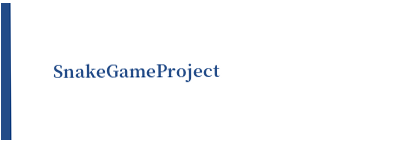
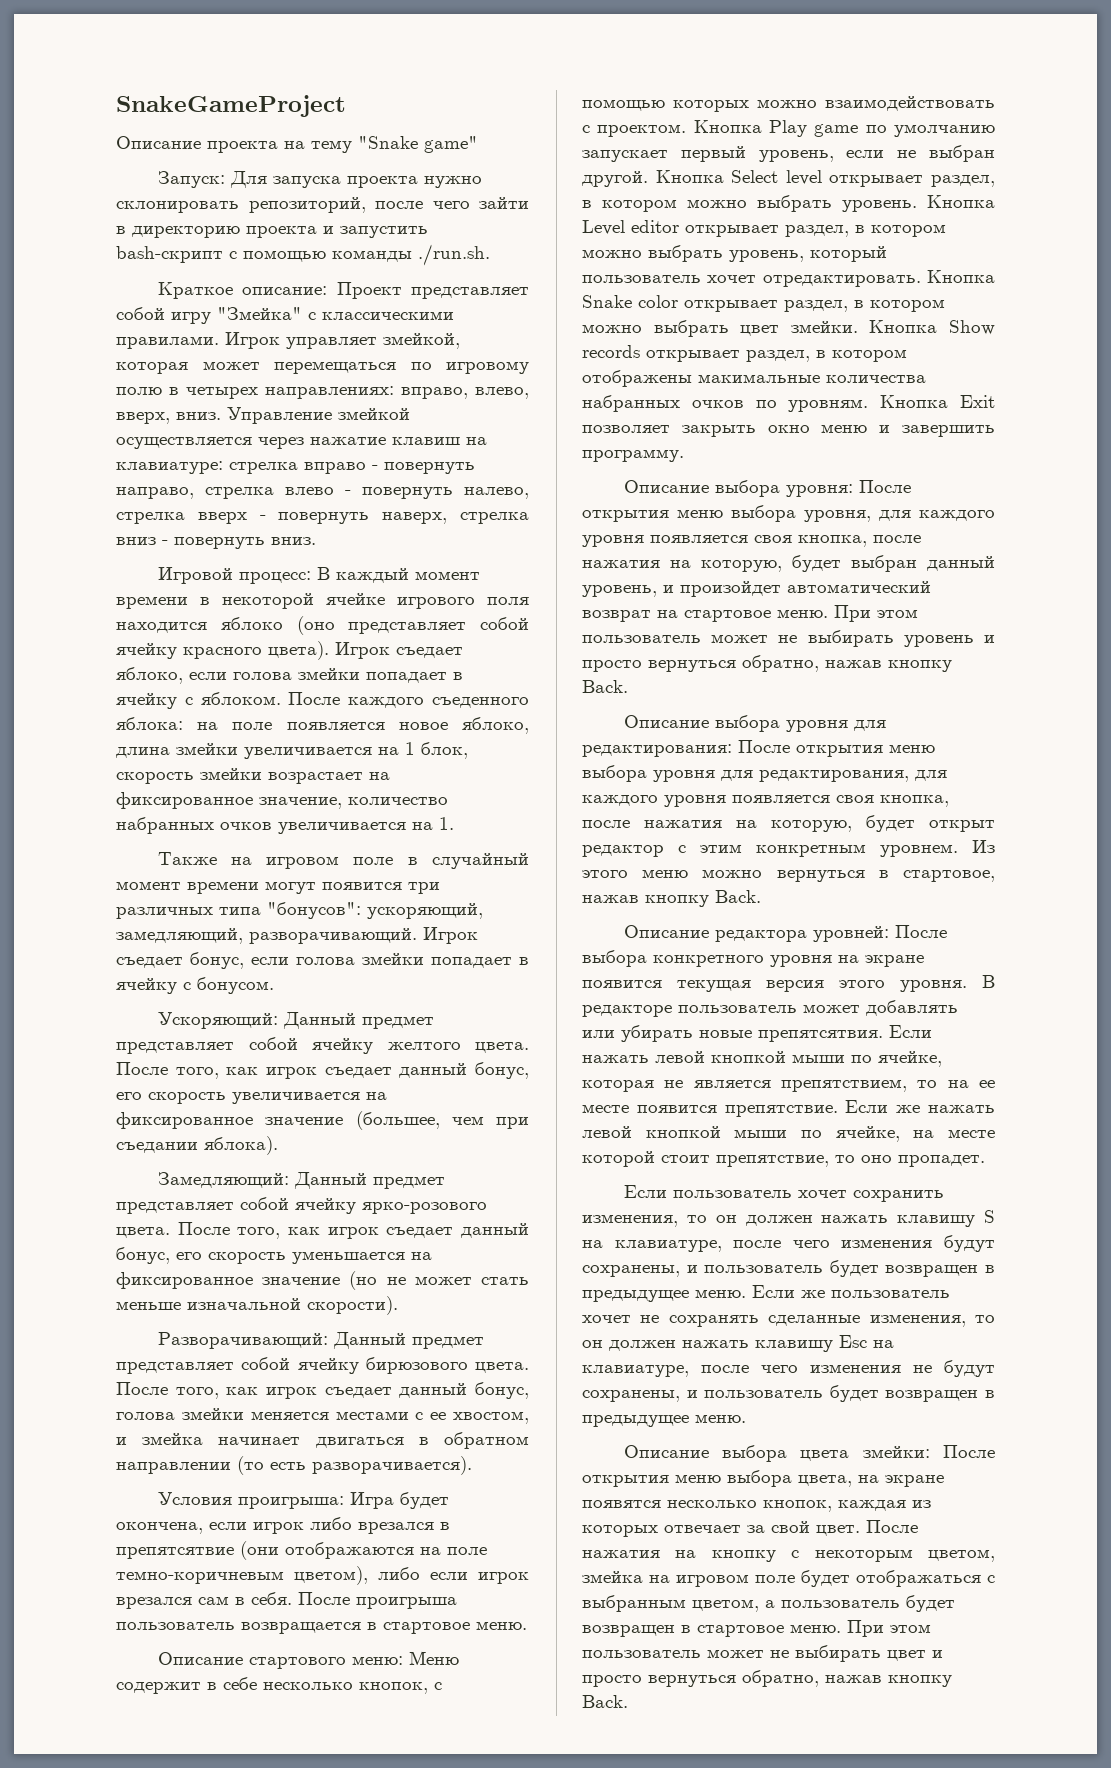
+ Описание проекта на тему "Snake game"
+ Запуск: Для запуска проекта нужно склонировать репозиторий, после чего зайти в директорию проекта и запустить bash-скрипт с помощью команды ./run.sh.
+ Краткое описание: Проект представляет собой игру "Змейка" с классическими правилами. Игрок управляет змейкой, которая может перемещаться по игровому полю в четырех направлениях: вправо, влево, вверх, вниз. Управление змейкой осуществляется через нажатие клавиш на клавиатуре: стрелка вправо - повернуть направо, стрелка влево - повернуть налево, стрелка вверх - повернуть наверх, стрелка вниз - повернуть вниз.
+ Игровой процесс: В каждый момент времени в некоторой ячейке игрового поля находится яблоко (оно представляет собой ячейку красного цвета). Игрок съедает яблоко, если голова змейки попадает в ячейку с яблоком. После каждого съеденного яблока: на поле появляется новое яблоко, длина змейки увеличивается на 1 блок, скорость змейки возрастает на фиксированное значение, количество набранных очков увеличивается на 1.
+ Также на игровом поле в случайный момент времени могут появится три различных типа "бонусов": ускоряющий, замедляющий, разворачивающий. Игрок съедает бонус, если голова змейки попадает в ячейку с бонусом.
+ Ускоряющий: Данный предмет представляет собой ячейку желтого цвета. После того, как игрок съедает данный бонус, его скорость увеличивается на фиксированное значение (большее, чем при съедании яблока).
+ Замедляющий: Данный предмет представляет собой ячейку ярко-розового цвета. После того, как игрок съедает данный бонус, его скорость уменьшается на фиксированное значение (но не может стать меньше изначальной скорости).
+ Разворачивающий: Данный предмет представляет собой ячейку бирюзового цвета. После того, как игрок съедает данный бонус, голова змейки меняется местами с ее хвостом, и змейка начинает двигаться в обратном направлении (то есть разворачивается).
+ Условия проигрыша: Игра будет окончена, если игрок либо врезался в препятсятвие (они отображаются на поле темно-коричневым цветом), либо если игрок врезался сам в себя. После проигрыша пользователь возвращается в стартовое меню.
+ Описание стартового меню: Меню содержит в себе несколько кнопок, с помощью которых можно взаимодействовать с проектом. Кнопка Play game по умолчанию запускает первый уровень, если не выбран другой. Кнопка Select level открывает раздел, в котором можно выбрать уровень. Кнопка Level editor открывает раздел, в котором можно выбрать уровень, который пользователь хочет отредактировать. Кнопка Snake color открывает раздел, в котором можно выбрать цвет змейки. Кнопка Show records открывает раздел, в котором отображены макимальные количества набранных очков по уровням. Кнопка Exit позволяет закрыть окно меню и завершить программу.
+ Описание выбора уровня: После открытия меню выбора уровня, для каждого уровня появляется своя кнопка, после нажатия на которую, будет выбран данный уровень, и произойдет автоматический возврат на стартовое меню. При этом пользователь может не выбирать уровень и просто вернуться обратно, нажав кнопку Back.
+ Описание выбора уровня для редактирования: После открытия меню выбора уровня для редактирования, для каждого уровня появляется своя кнопка, после нажатия на которую, будет открыт редактор с этим конкретным уровнем. Из этого меню можно вернуться в стартовое, нажав кнопку Back.
+ Описание редактора уровней: После выбора конкретного уровня на экране появится текущая версия этого уровня. В редакторе пользователь может добавлять или убирать новые препятсятвия. Если нажать левой кнопкой мыши по ячейке, которая не является препятствием, то на ее месте появится препятствие. Если же нажать левой кнопкой мыши по ячейке, на месте которой стоит препятствие, то оно пропадет.
+ Если пользователь хочет сохранить изменения, то он должен нажать клавишу S на клавиатуре, после чего изменения будут сохранены, и пользователь будет возвращен в предыдущее меню. Если же пользователь хочет не сохранять сделанные изменения, то он должен нажать клавишу Esc на клавиатуре, после чего изменения не будут сохранены, и пользователь будет возвращен в предыдущее меню.
+ Описание выбора цвета змейки: После открытия меню выбора цвета, на экране появятся несколько кнопок, каждая из которых отвечает за свой цвет. После нажатия на кнопку с некоторым цветом, змейка на игровом поле будет отображаться с выбранным цветом, а пользователь будет возвращен в стартовое меню. При этом пользователь может не выбирать цвет и просто вернуться обратно, нажав кнопку Back.

